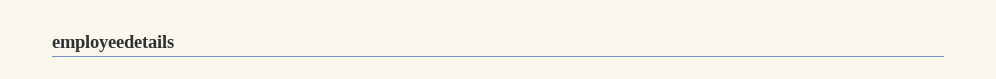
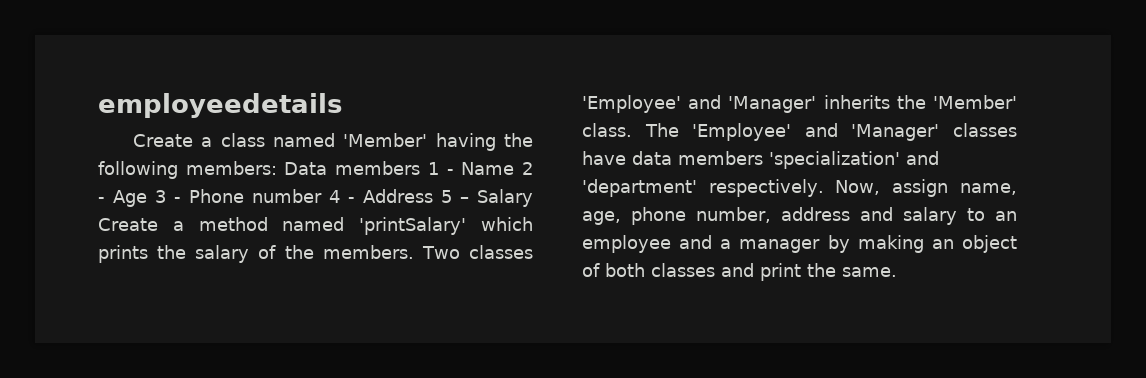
+ Create a class named 'Member' having the following members: Data members 1 - Name 2 - Age 3 - Phone number 4 - Address 5 – Salary Create a method named 'printSalary' which prints the salary of the members. Two classes 'Employee' and 'Manager' inherits the 'Member' class. The 'Employee' and 'Manager' classes have data members 'specialization' and 'department' respectively. Now, assign name, age, phone number, address and salary to an employee and a manager by making an object of both classes and print the same.

